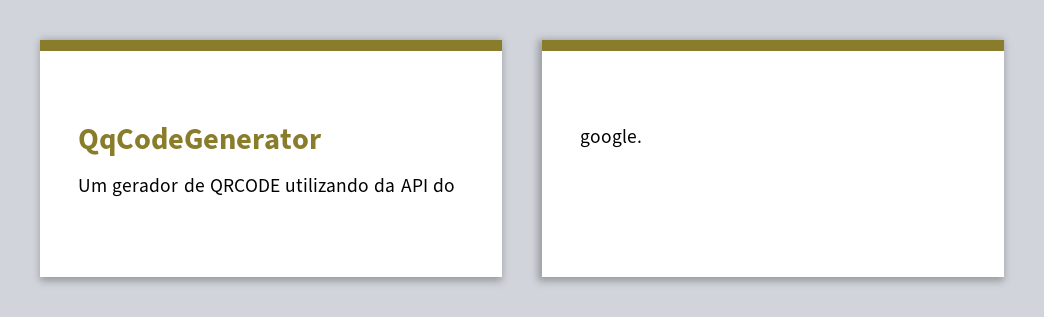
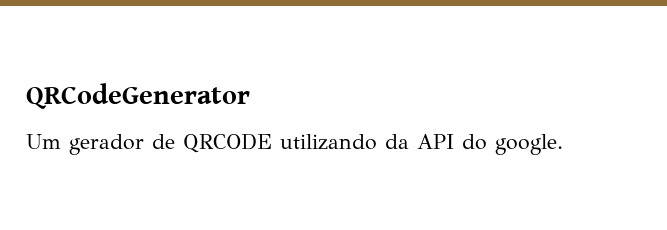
- QqCodeGenerator
+ QRCodeGenerator

